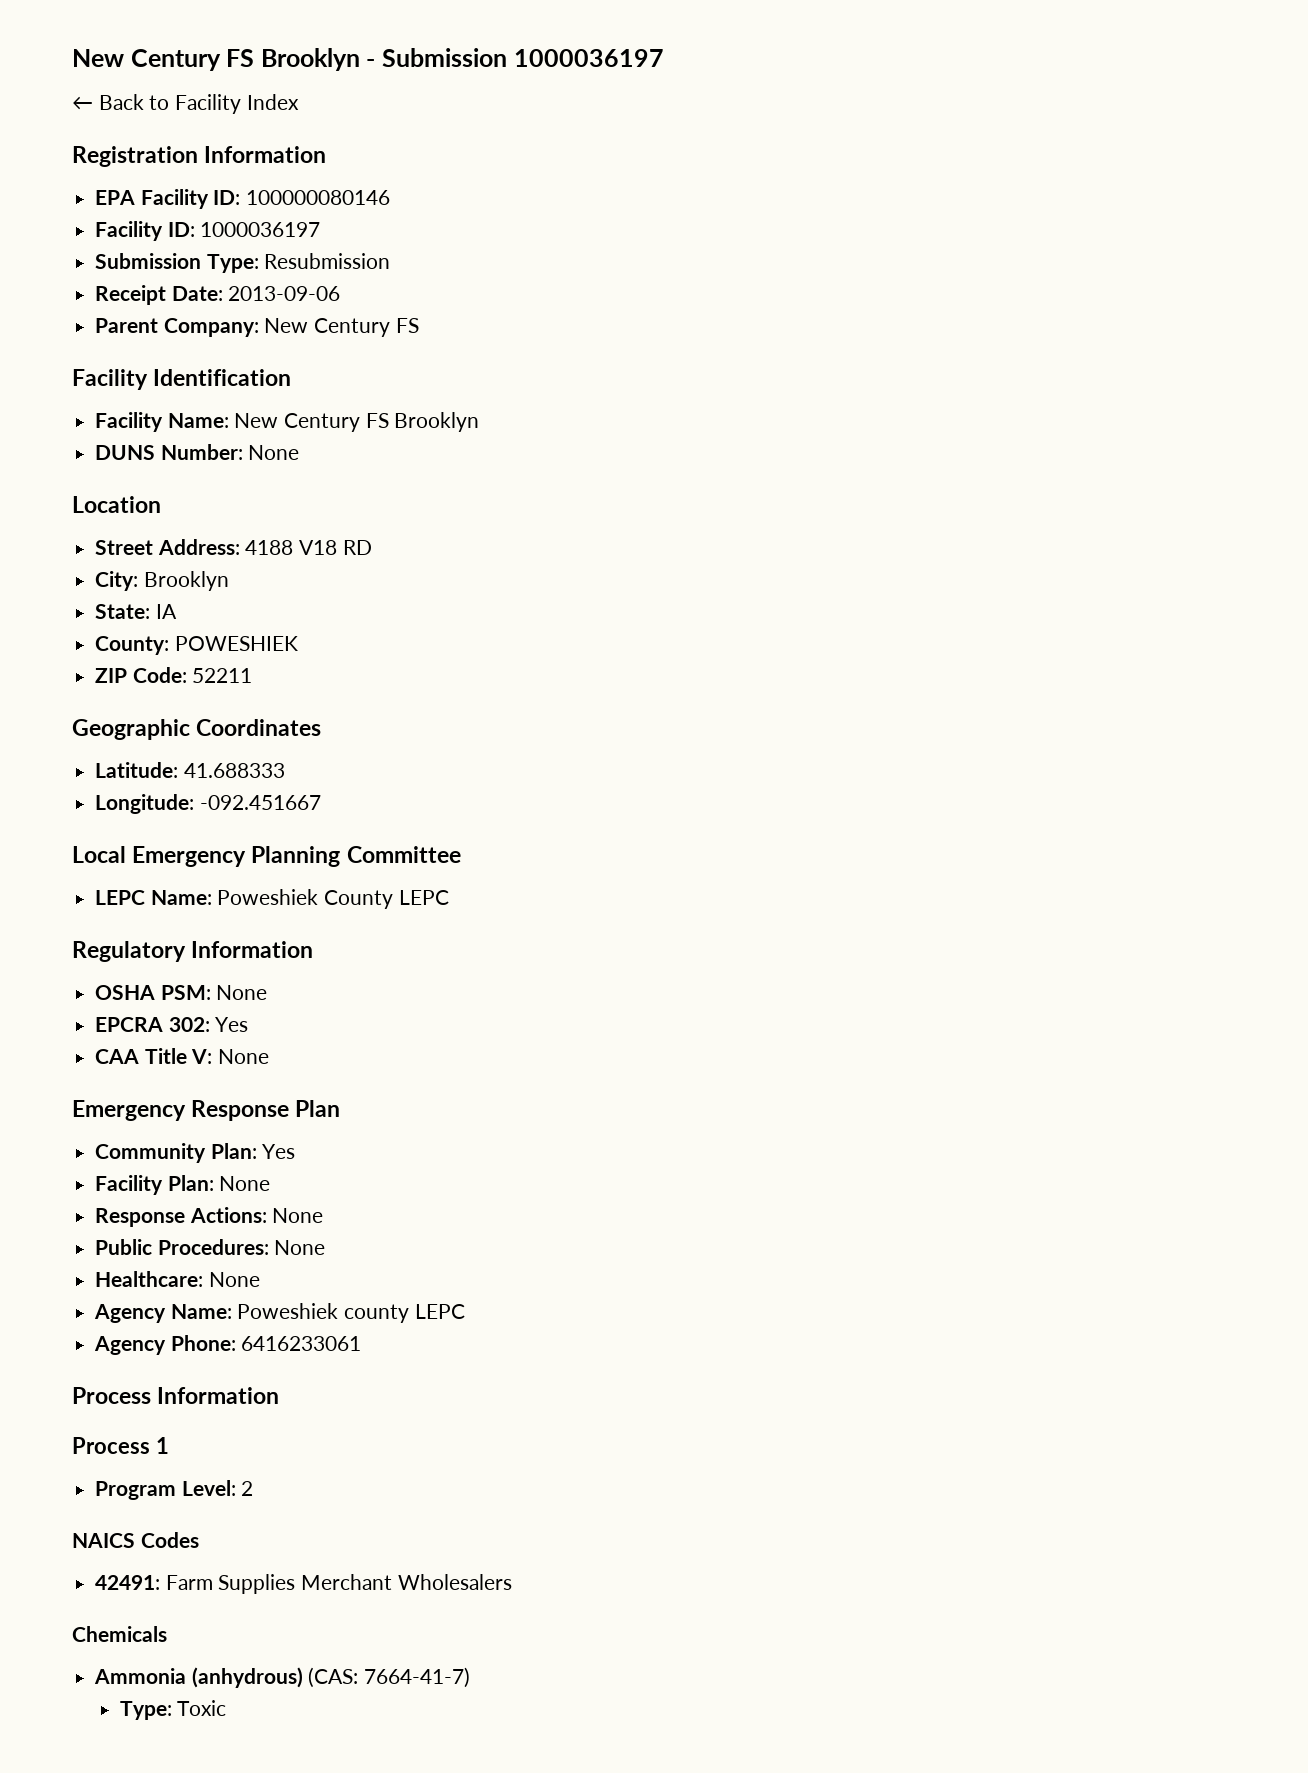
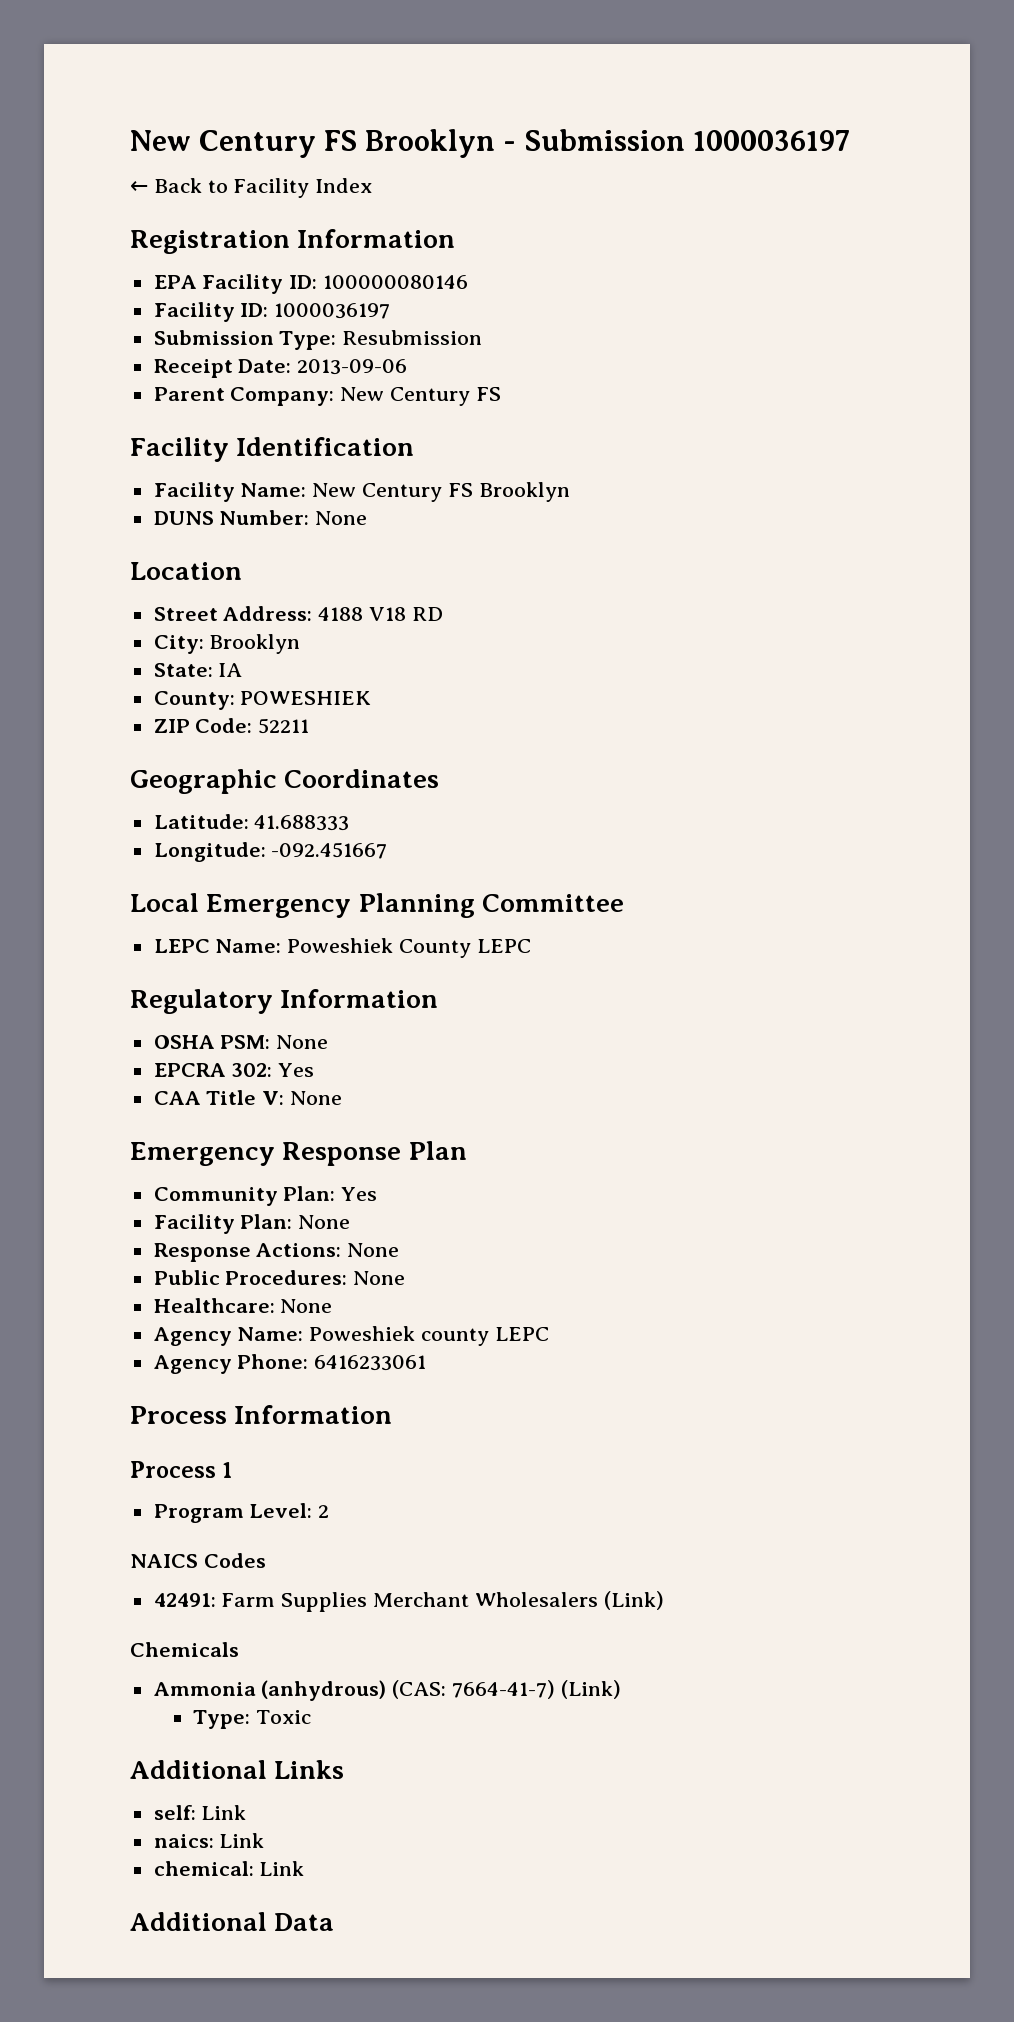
- 42491: Farm Supplies Merchant Wholesalers
+ 42491: Farm Supplies Merchant Wholesalers (Link)
- Ammonia (anhydrous) (CAS: 7664-41-7)
+ Ammonia (anhydrous) (CAS: 7664-41-7) (Link)
+ Additional Links
+ self: Link
+ naics: Link
+ chemical: Link
+ Additional Data

